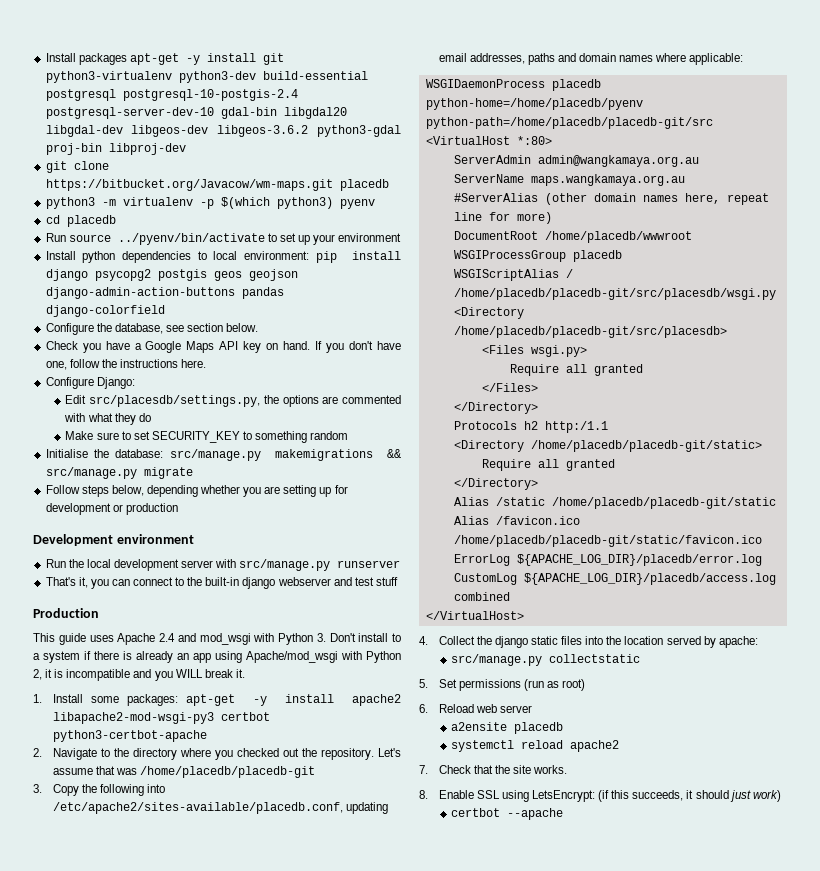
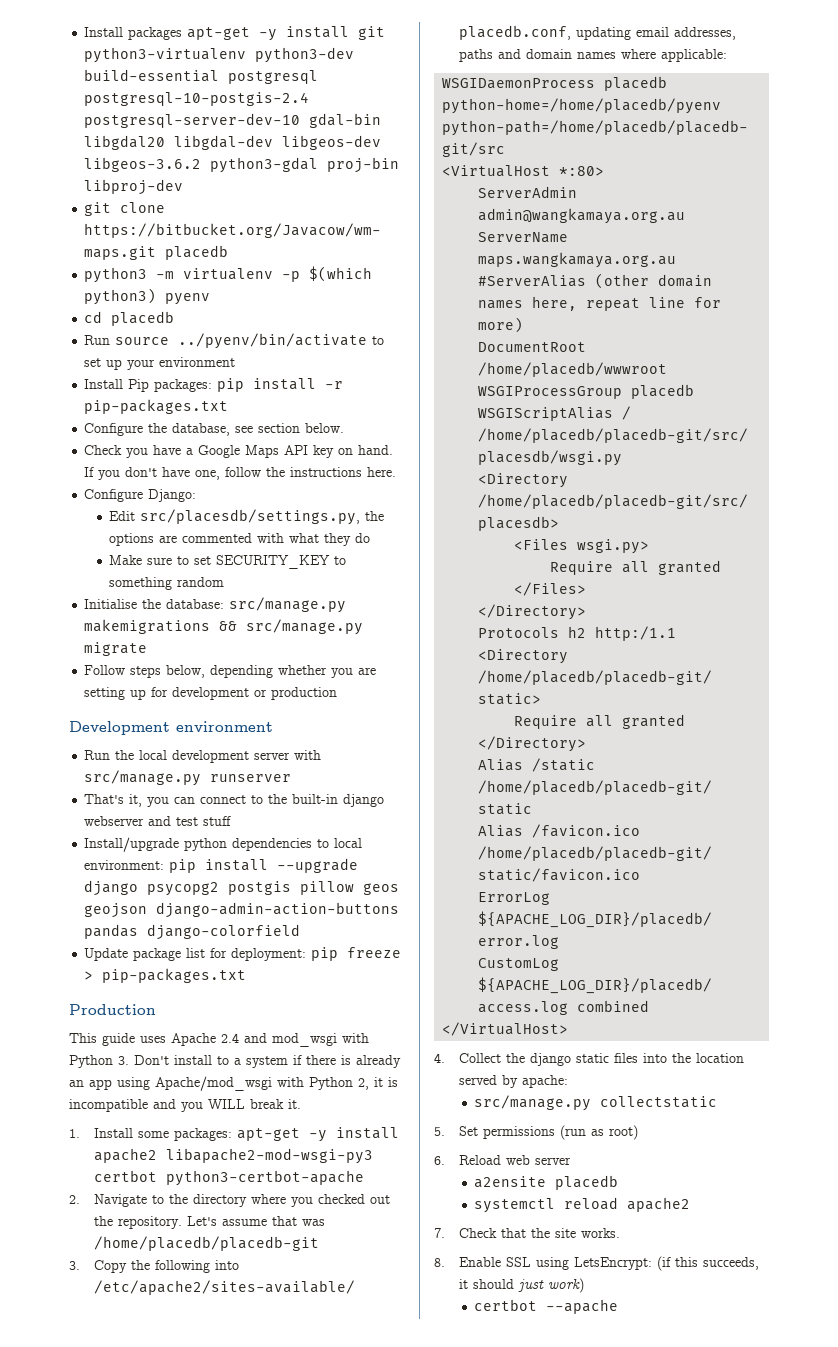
- Install python dependencies to local environment: pip install django psycopg2 postgis geos geojson django-admin-action-buttons pandas django-colorfield
+ Install Pip packages: pip install -r pip-packages.txt
+ Install/upgrade python dependencies to local environment: pip install --upgrade django psycopg2 postgis pillow geos geojson django-admin-action-buttons pandas django-colorfield
+ Update package list for deployment: pip freeze > pip-packages.txt

